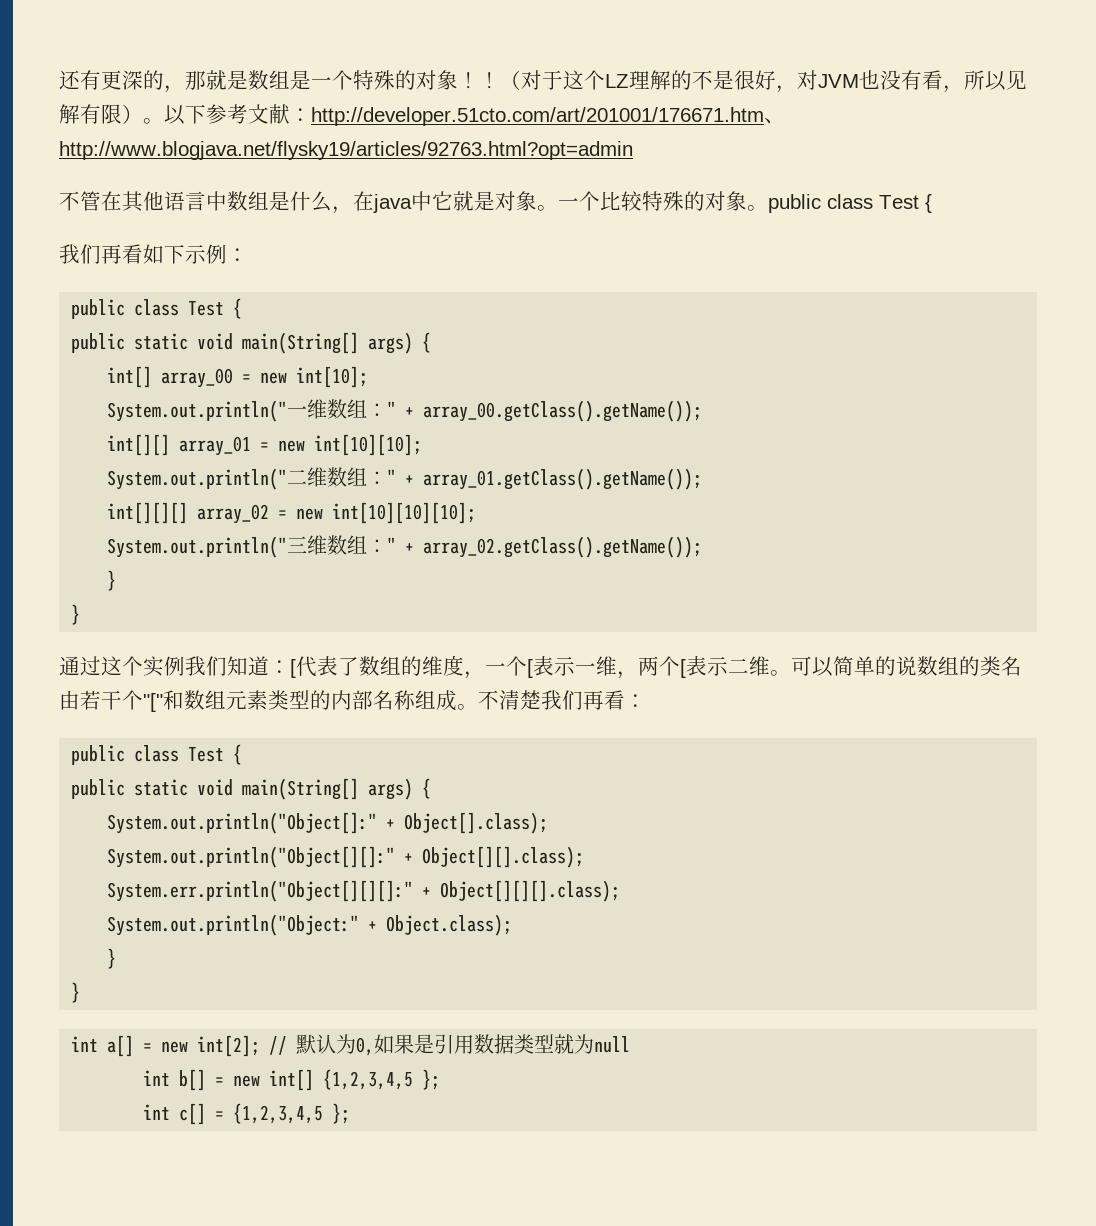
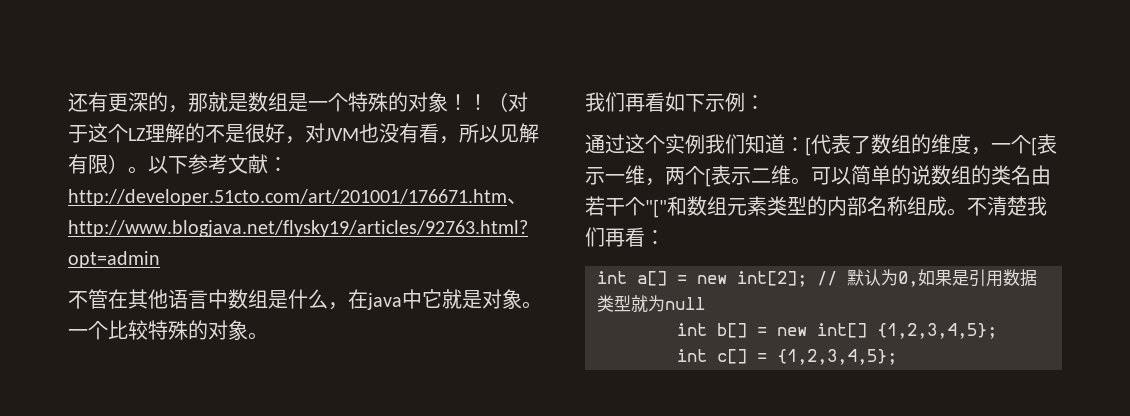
- 一个比较特殊的对象。public class Test {
+ 一个比较特殊的对象。
  我们再看如下示例：
- public class Test {
- public static void main(String[] args) {
- int[] array_00 = new int[10];
- System.out.println("一维数组：" + array_00.getClass().getName());
- int[][] array_01 = new int[10][10];
- System.out.println("二维数组：" + array_01.getClass().getName());
- int[][][] array_02 = new int[10][10][10];
- System.out.println("三维数组：" + array_02.getClass().getName());
- }
- }
  不清楚我们再看：
- public class Test {
- public static void main(String[] args) {
- System.out.println("Object[]:" + Object[].class);
- System.out.println("Object[][]:" + Object[][].class);
- System.err.println("Object[][][]:" + Object[][][].class);
- System.out.println("Object:" + Object.class);
- }
- }
- int b[] = new int[] {1,2,3,4,5 };
+ int b[] = new int[] {1,2,3,4,5};
- int c[] = {1,2,3,4,5 };
+ int c[] = {1,2,3,4,5};

